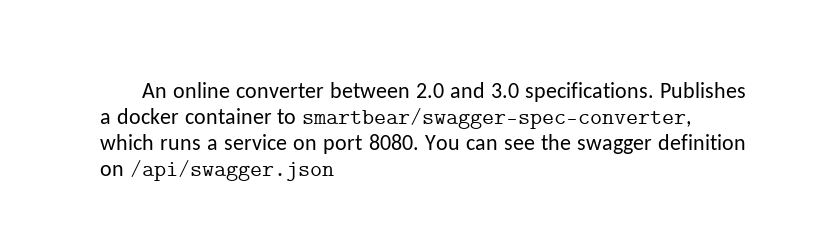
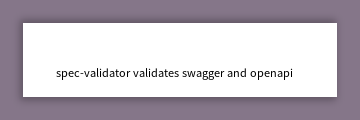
- An online converter between 2.0 and 3.0 specifications. Publishes a docker container to smartbear/swagger-spec-converter, which runs a service on port 8080. You can see the swagger definition on /api/swagger.json
+ spec-validator validates swagger and openapi

